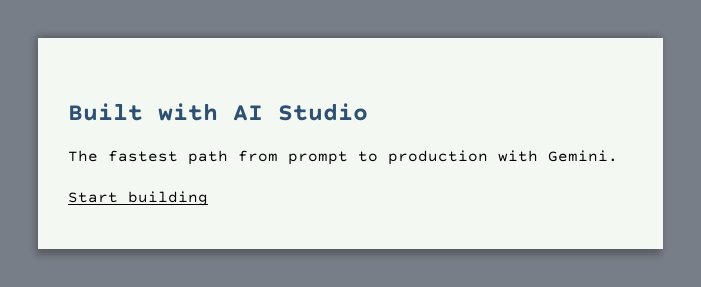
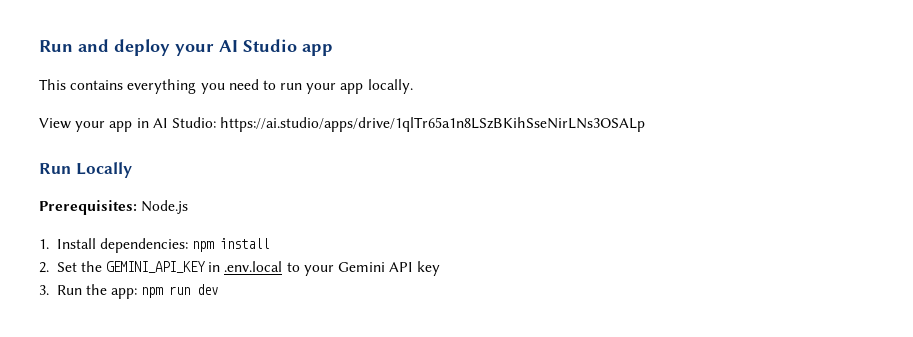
- Built with AI Studio
- The fastest path from prompt to production with Gemini.
- Start building
+ Run and deploy your AI Studio app
+ This contains everything you need to run your app locally.
+ View your app in AI Studio: https://ai.studio/apps/drive/1qlTr65a1n8LSzBKihSseNirLNs3OSALp
+ Run Locally
+ Prerequisites: Node.js
+ 1. Install dependencies: npm install
+ 2. Set the GEMINI_API_KEY in .env.local to your Gemini API key
+ 3. Run the app: npm run dev

